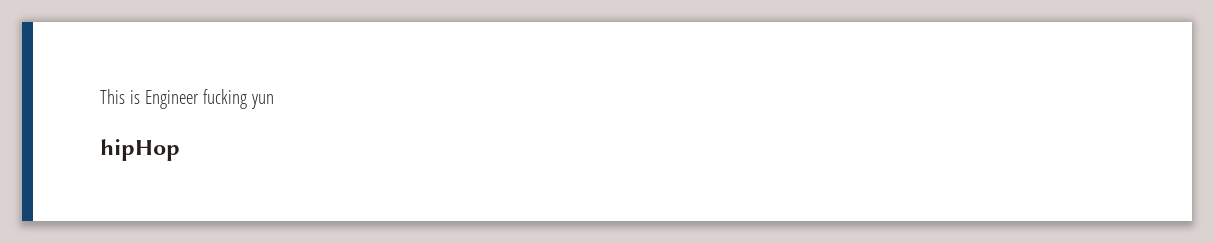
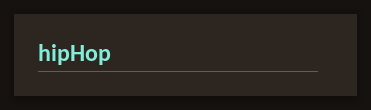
- This is Engineer fucking yun

